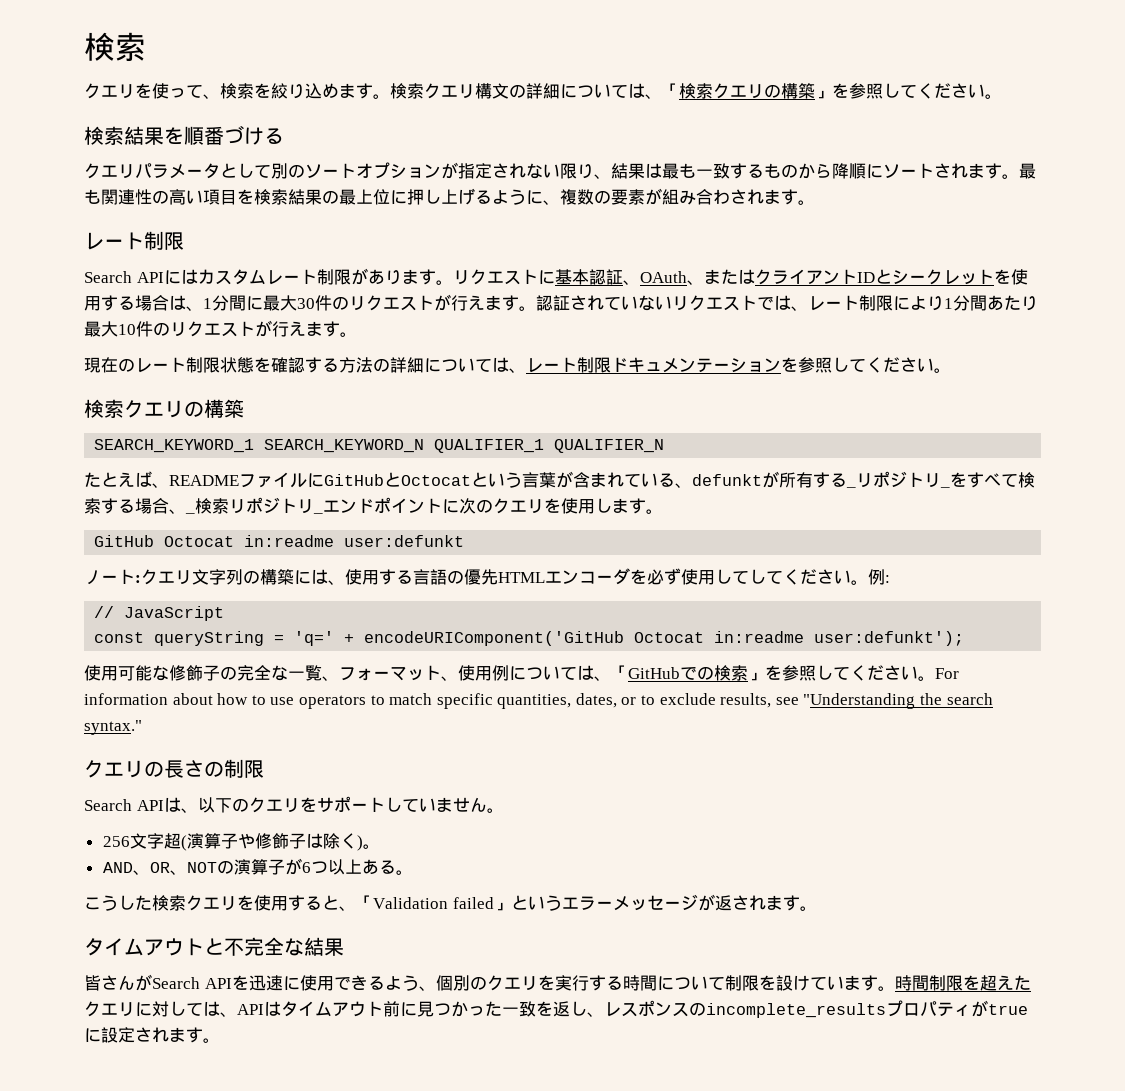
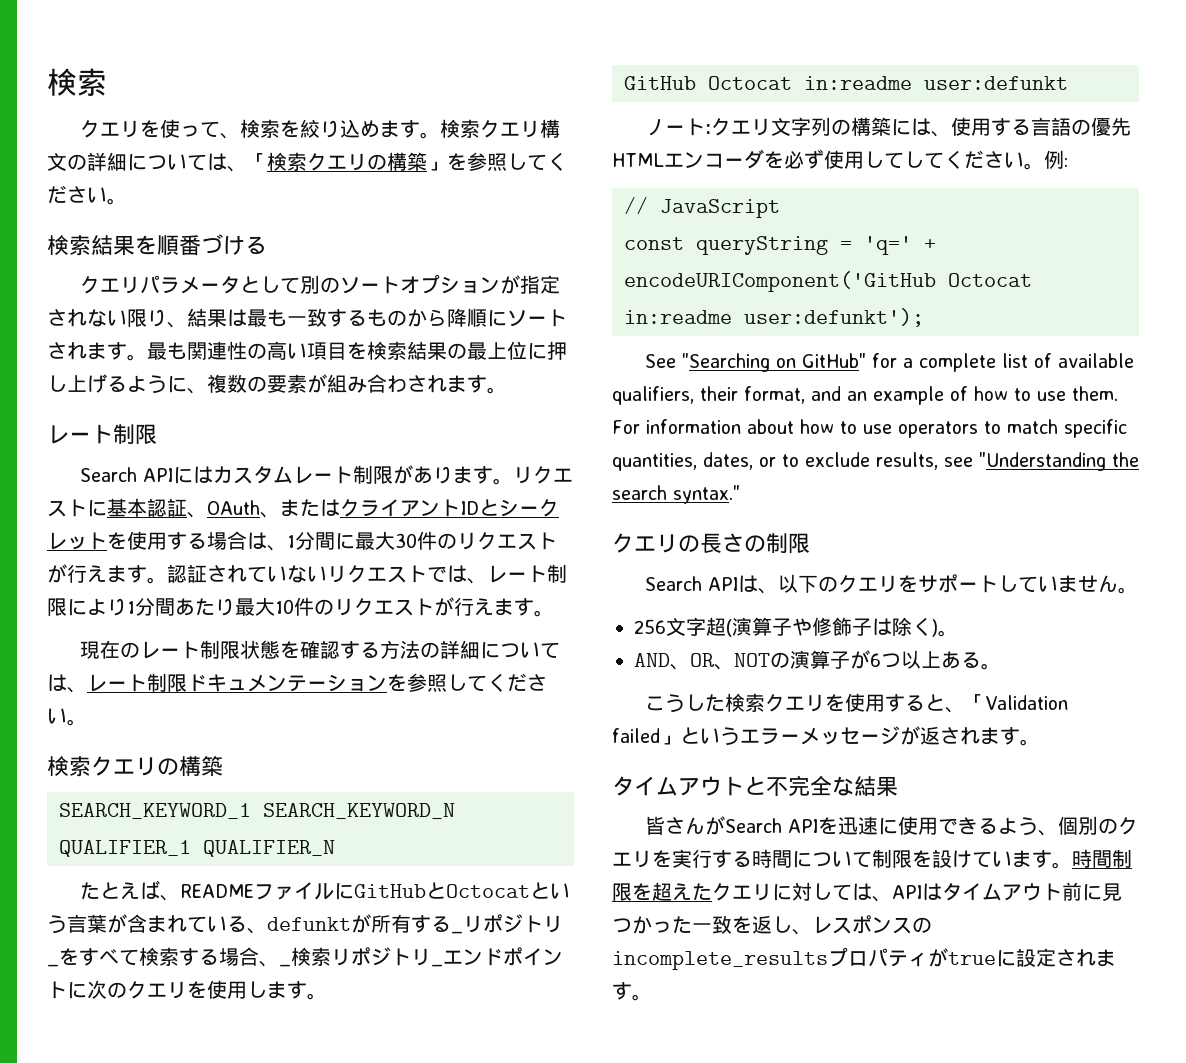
- 使用可能な修飾子の完全な一覧、フォーマット、使用例については、「GitHubでの検索」を参照してください。
+ See "Searching on GitHub" for a complete list of available qualifiers, their format, and an example of how to use them.

